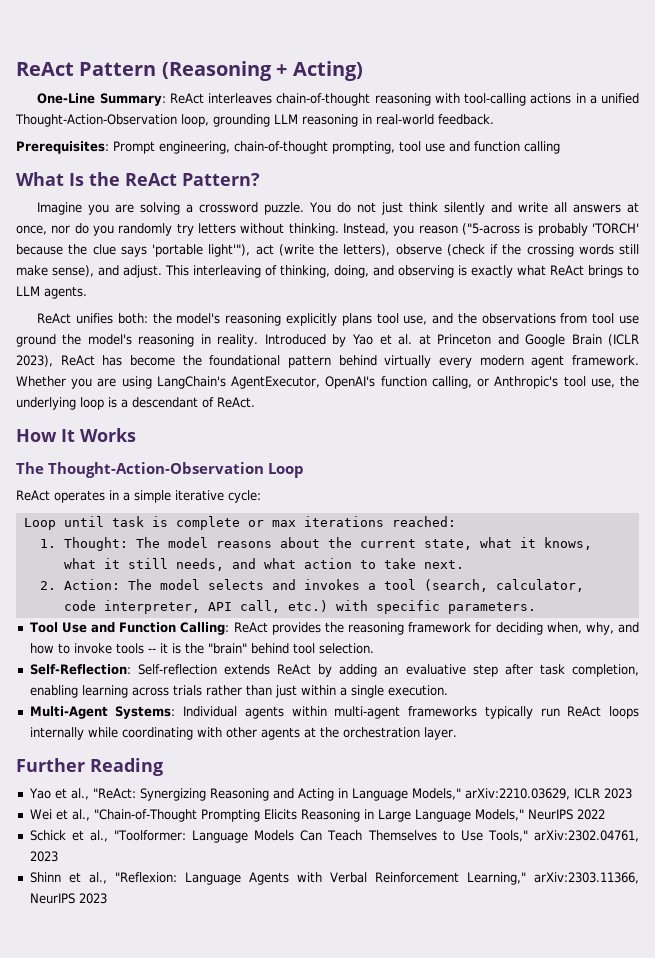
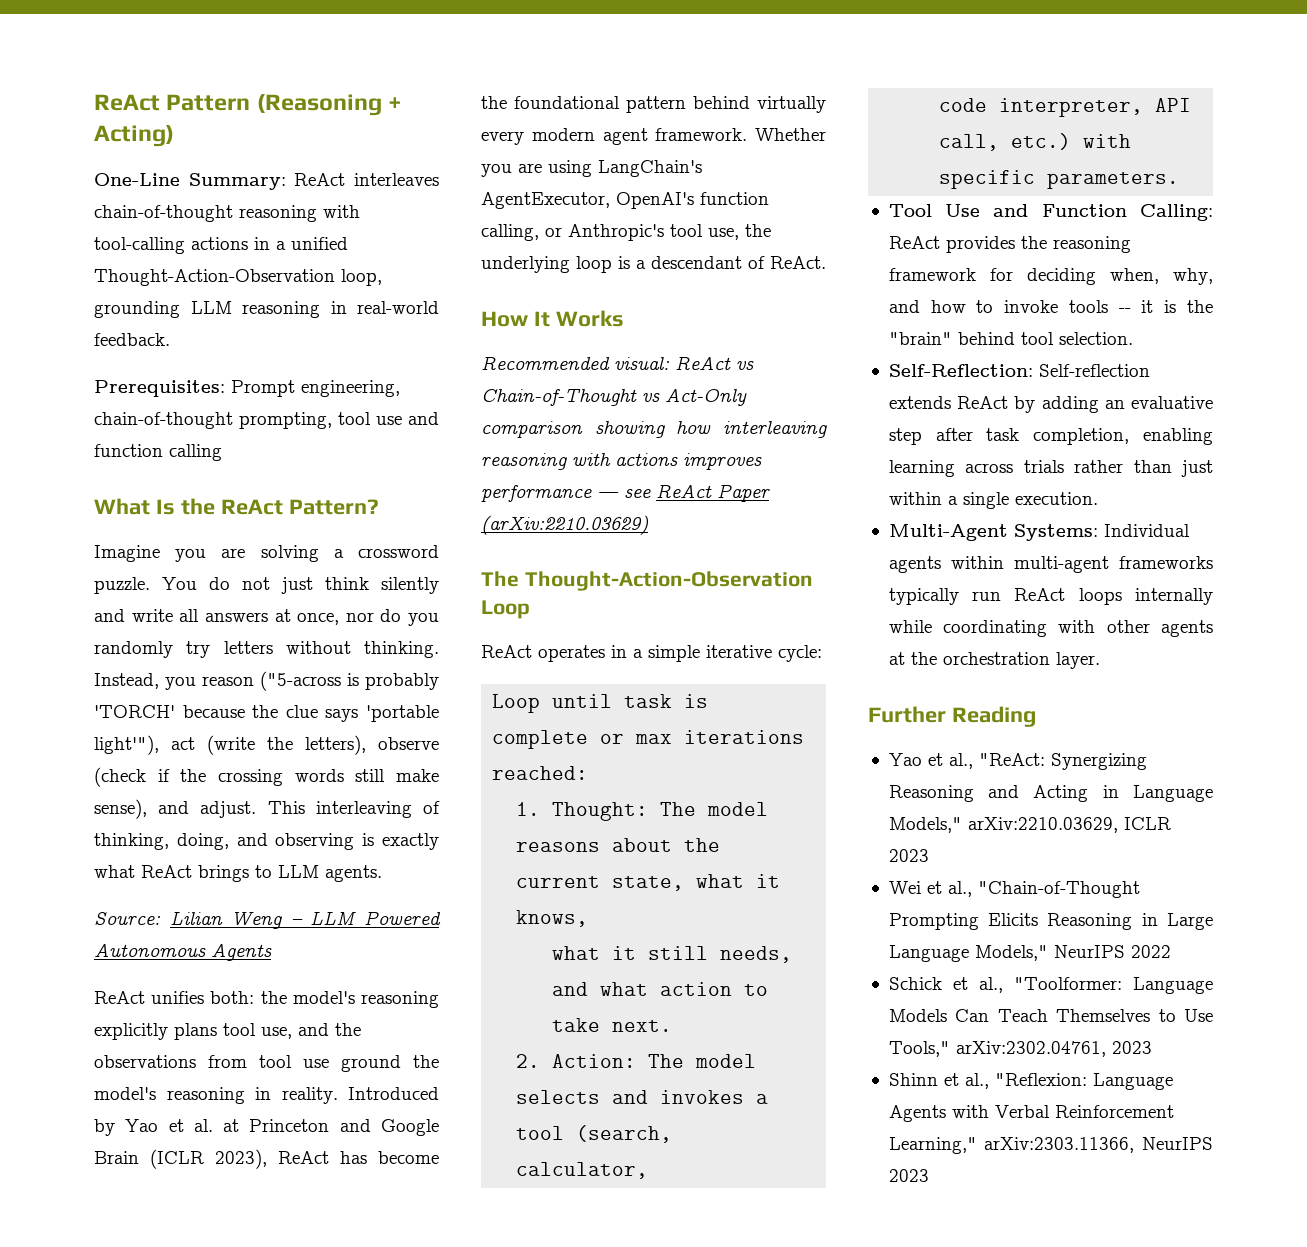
+ Source: Lilian Weng – LLM Powered Autonomous Agents
+ Recommended visual: ReAct vs Chain-of-Thought vs Act-Only comparison showing how interleaving reasoning with actions improves performance — see ReAct Paper (arXiv:2210.03629)

